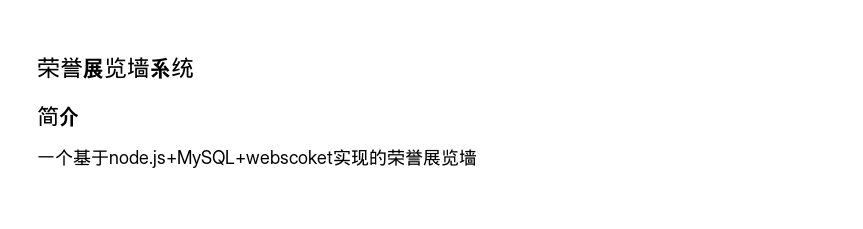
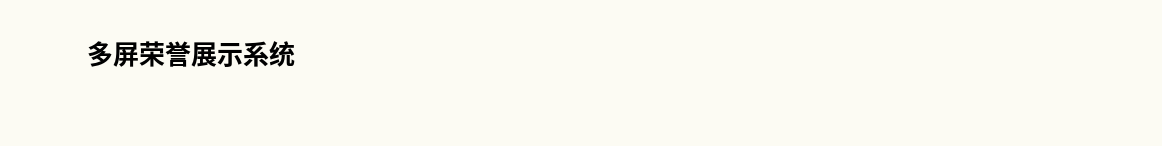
- 荣誉展览墙系统
- 简介
- 一个基于node.js+MySQL+webscoket实现的荣誉展览墙
+ 多屏荣誉展示系统

